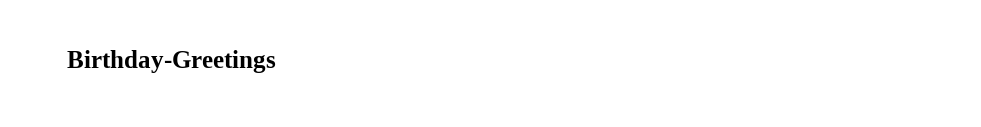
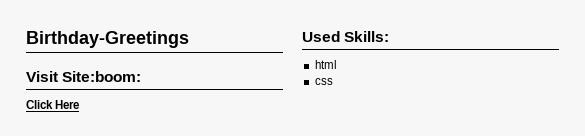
+ Visit Site:boom:
+ Click Here
+ Used Skills:
+ html
+ css

